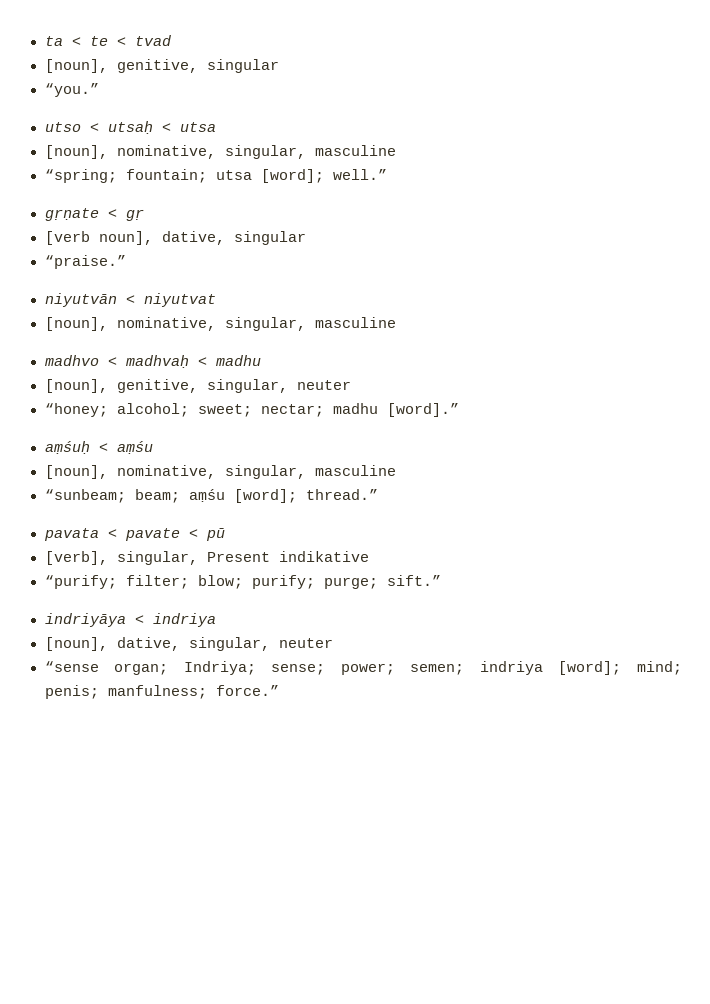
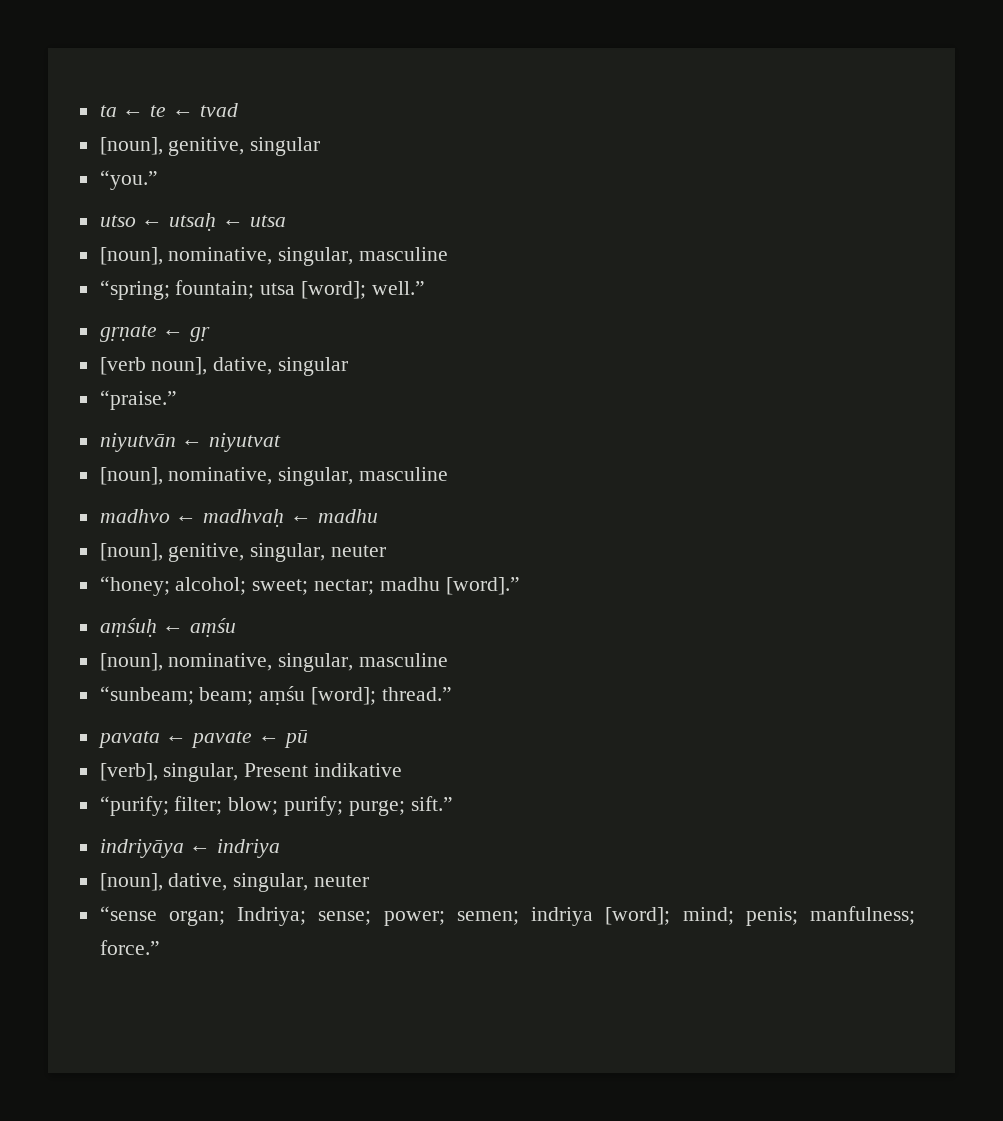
- ta < te < tvad
+ ta ← te ← tvad
- utso < utsaḥ < utsa
+ utso ← utsaḥ ← utsa
- gṛṇate < gṛ
+ gṛṇate ← gṛ
- niyutvān < niyutvat
+ niyutvān ← niyutvat
- madhvo < madhvaḥ < madhu
+ madhvo ← madhvaḥ ← madhu
- aṃśuḥ < aṃśu
+ aṃśuḥ ← aṃśu
- pavata < pavate < pū
+ pavata ← pavate ← pū
- indriyāya < indriya
+ indriyāya ← indriya

